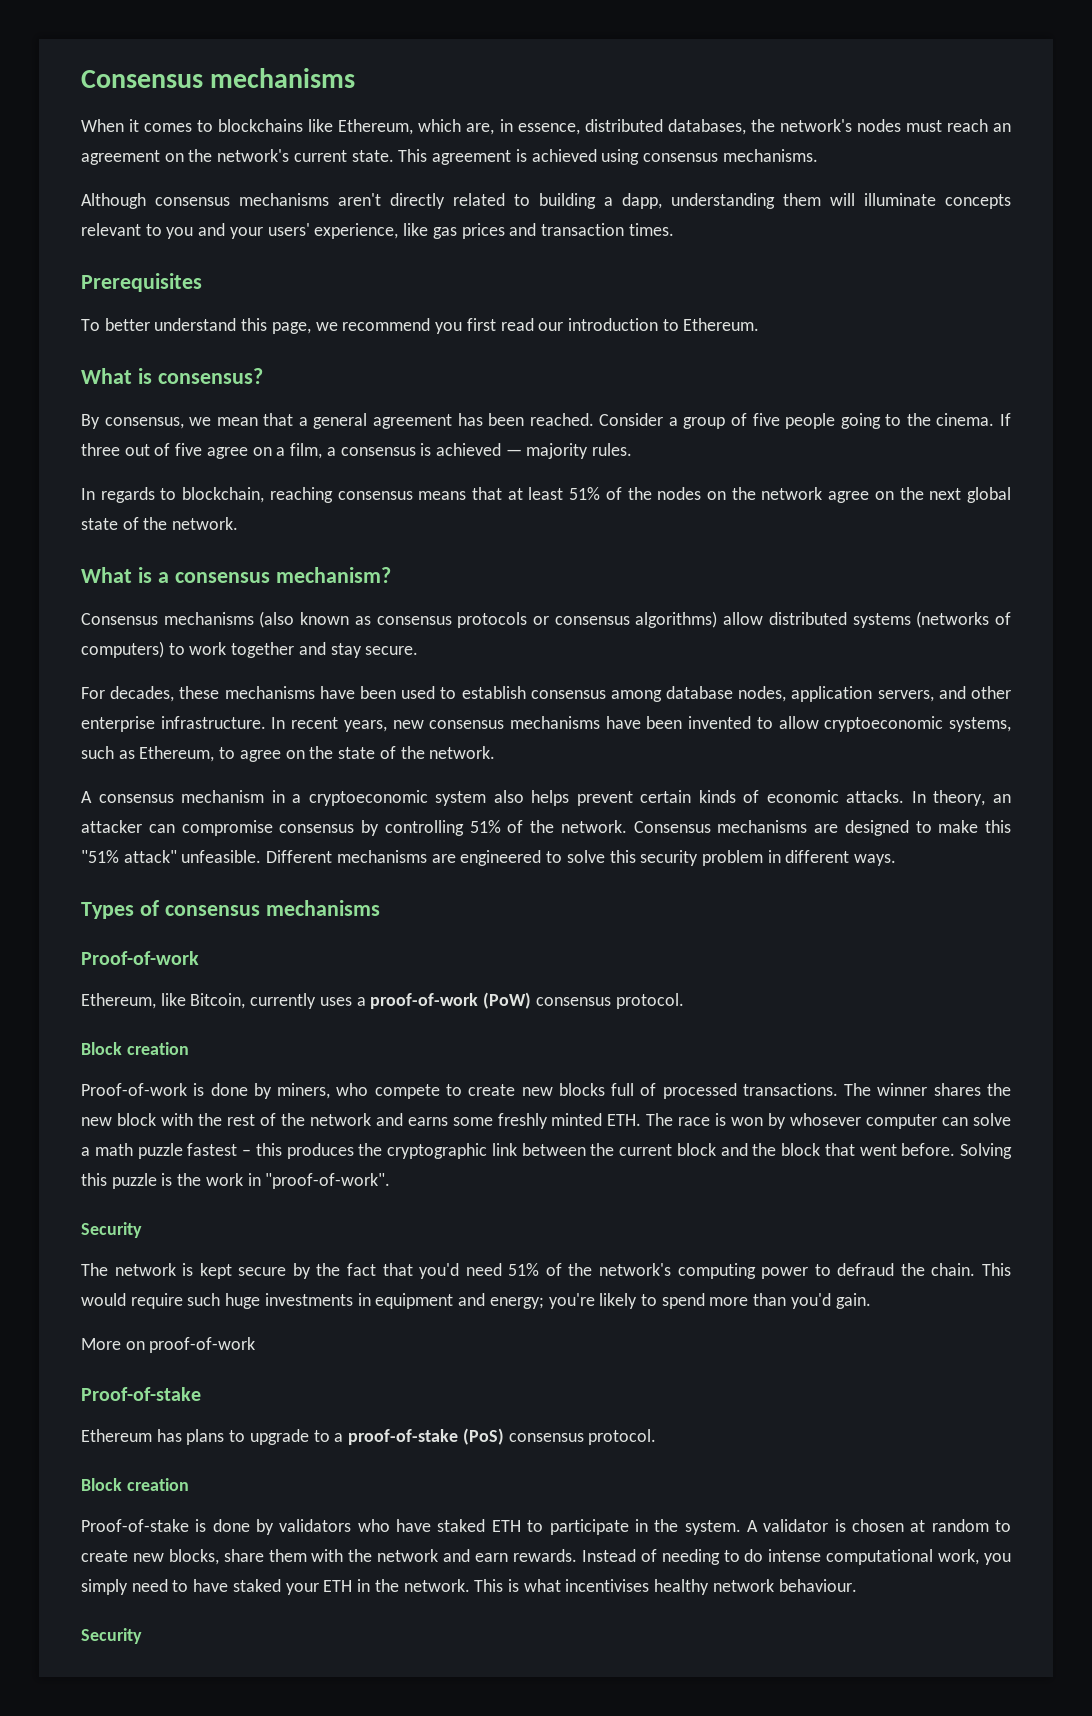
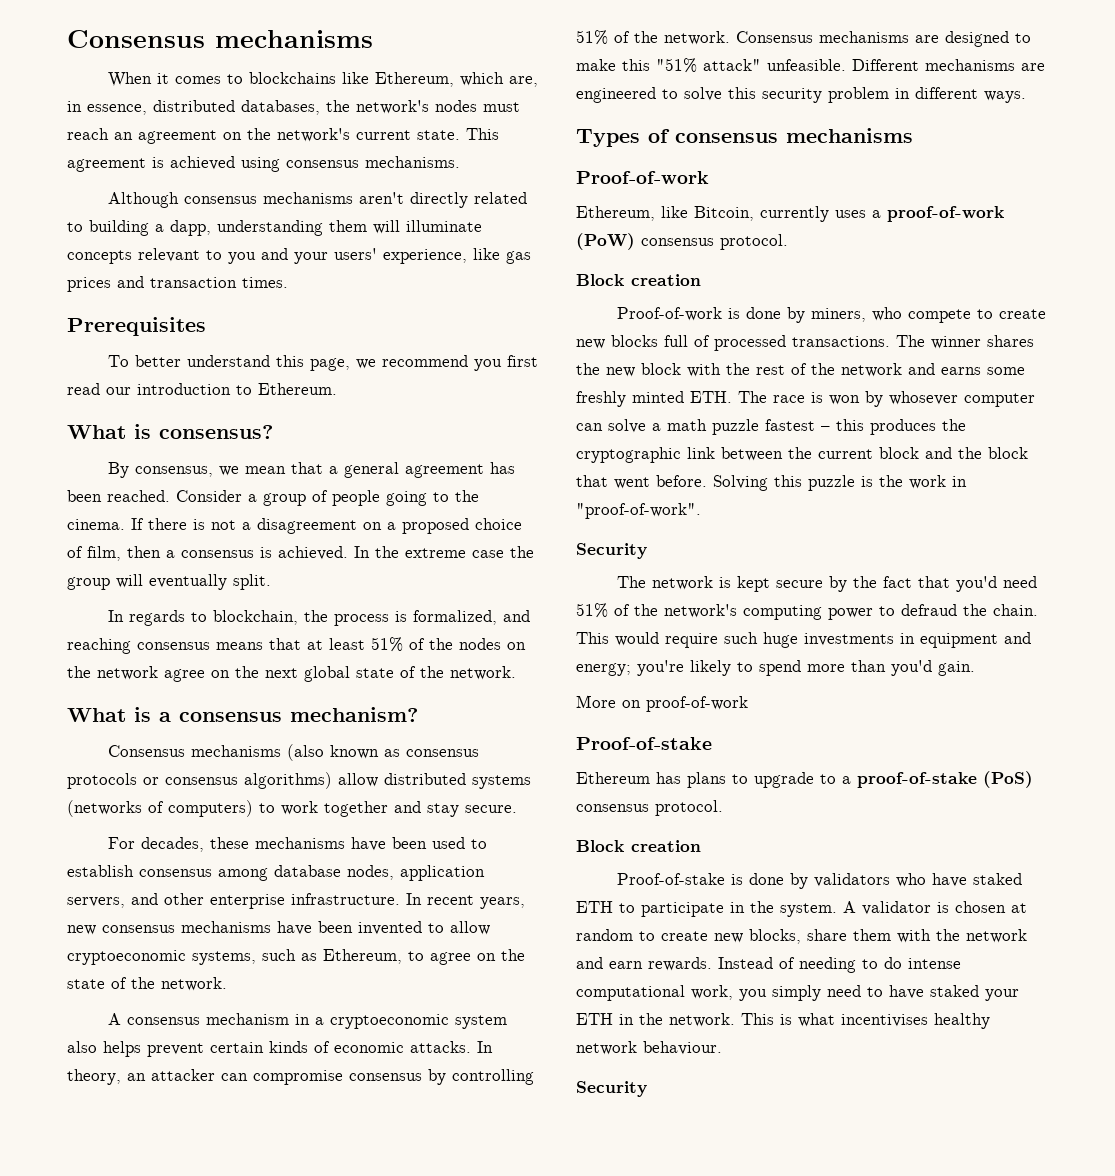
- Consider a group of five people going to the cinema.
+ Consider a group of people going to the cinema.
- If three out of five agree on a film, a consensus is achieved — majority rules.
+ If there is not a disagreement on a proposed choice of film, then a consensus is achieved. In the extreme case the group will eventually split.
- In regards to blockchain, reaching consensus means that at least 51% of the nodes on the network agree on the next global state of the network.
+ In regards to blockchain, the process is formalized, and reaching consensus means that at least 51% of the nodes on the network agree on the next global state of the network.

